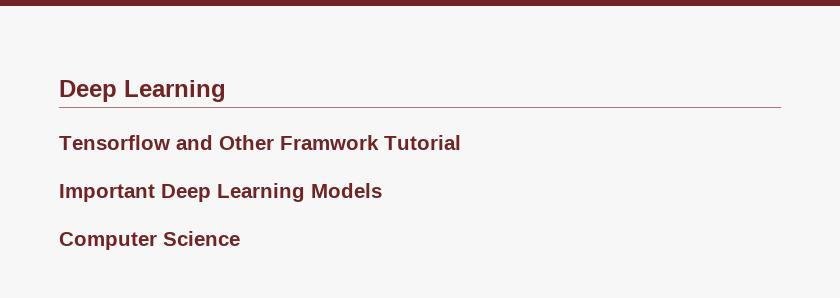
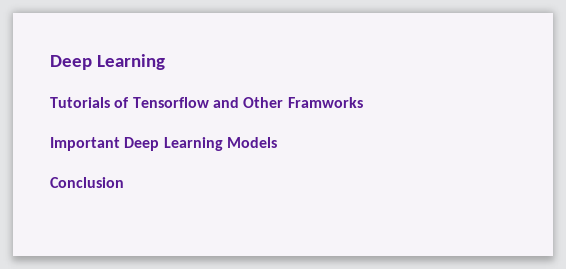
- Tensorflow and Other Framwork Tutorial
+ Tutorials of Tensorflow and Other Framworks
- Computer Science
+ Conclusion

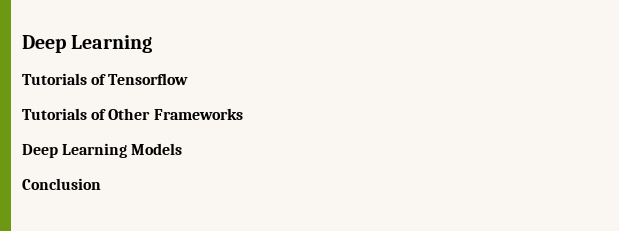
- Tutorials of Tensorflow and Other Framworks
- Important Deep Learning Models
+ Tutorials of Tensorflow
+ Tutorials of Other Frameworks
+ Deep Learning Models

